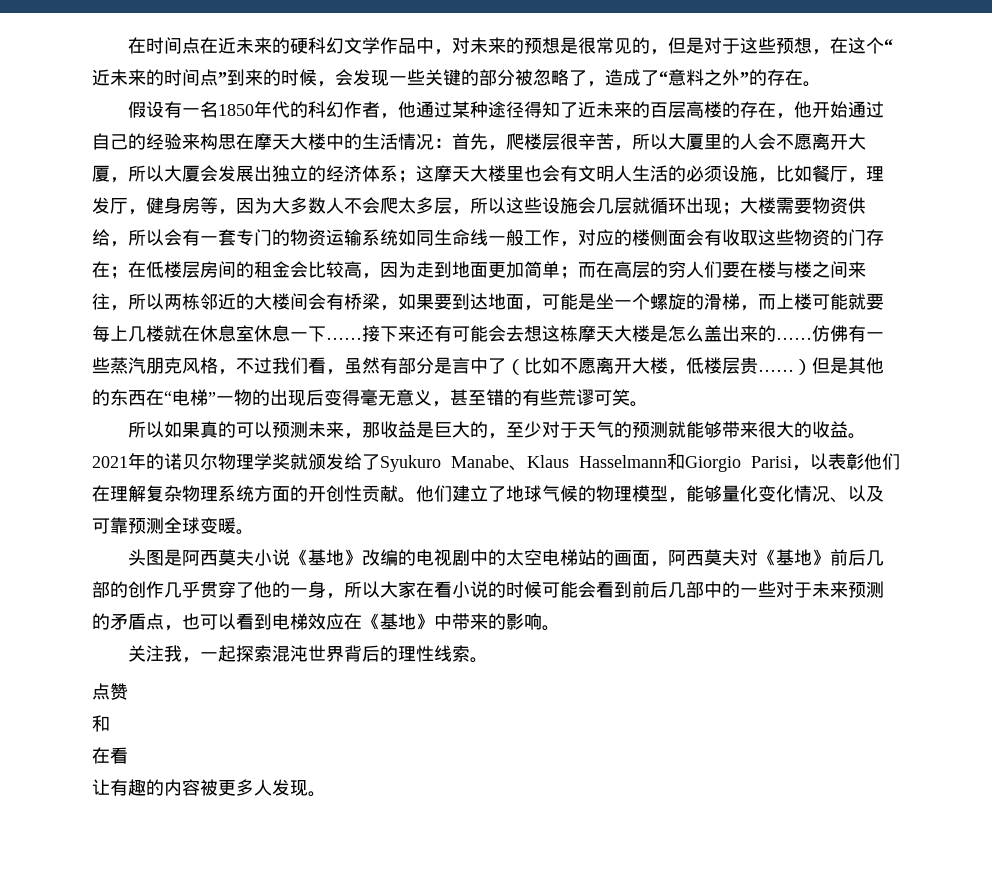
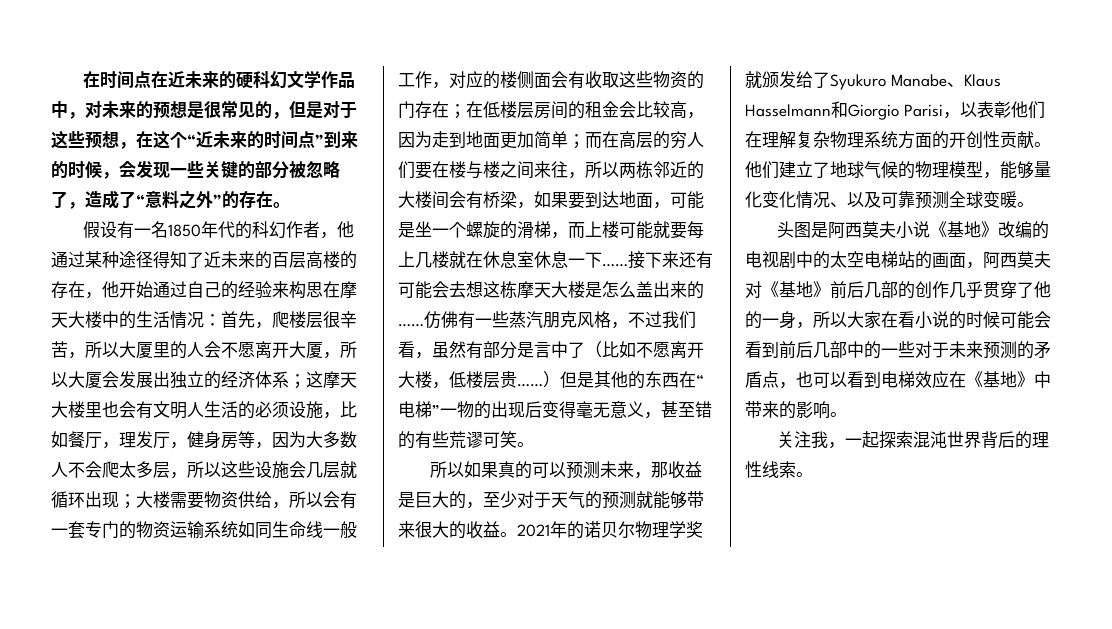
- 点赞
- 和
- 在看
- 让有趣的内容被更多人发现。

